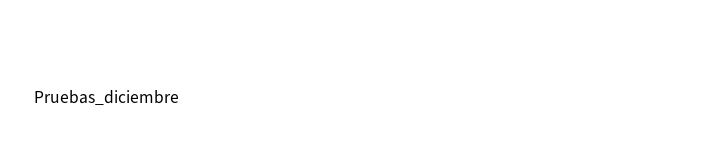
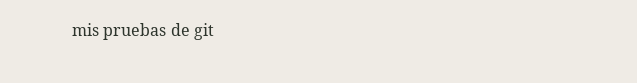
- Pruebas_diciembre
+ mis pruebas de git

